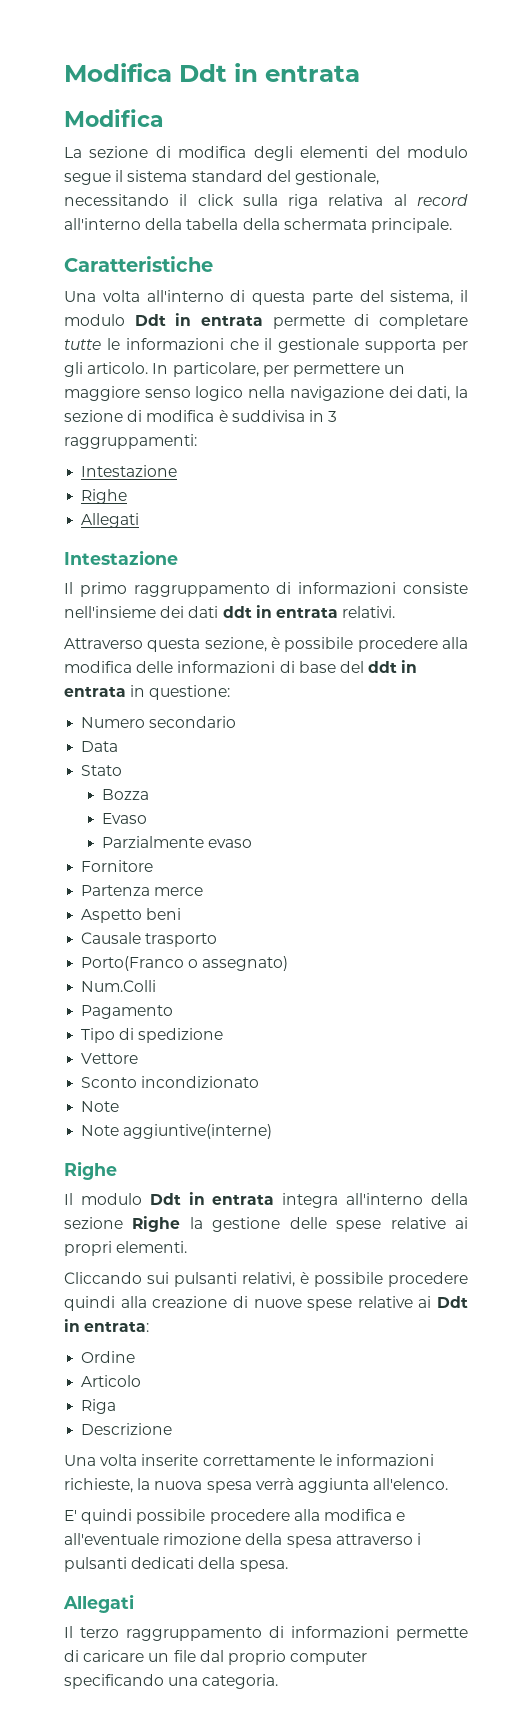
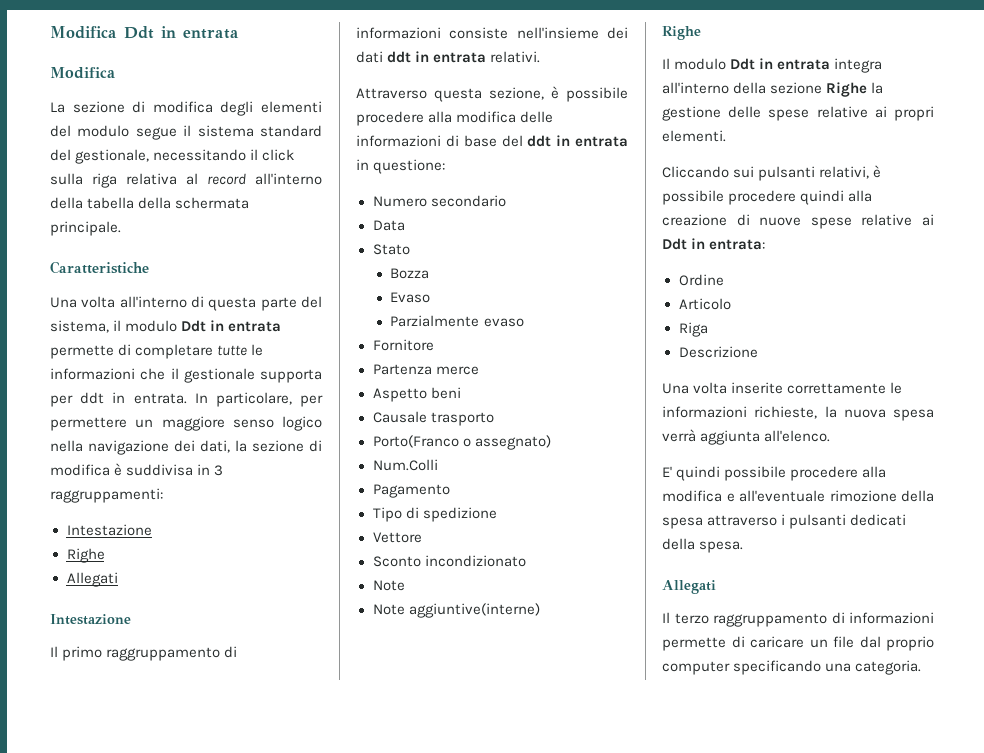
- Una volta all'interno di questa parte del sistema, il modulo Ddt in entrata permette di completare tutte le informazioni che il gestionale supporta per gli articolo.
+ Una volta all'interno di questa parte del sistema, il modulo Ddt in entrata permette di completare tutte le informazioni che il gestionale supporta per ddt in entrata.

